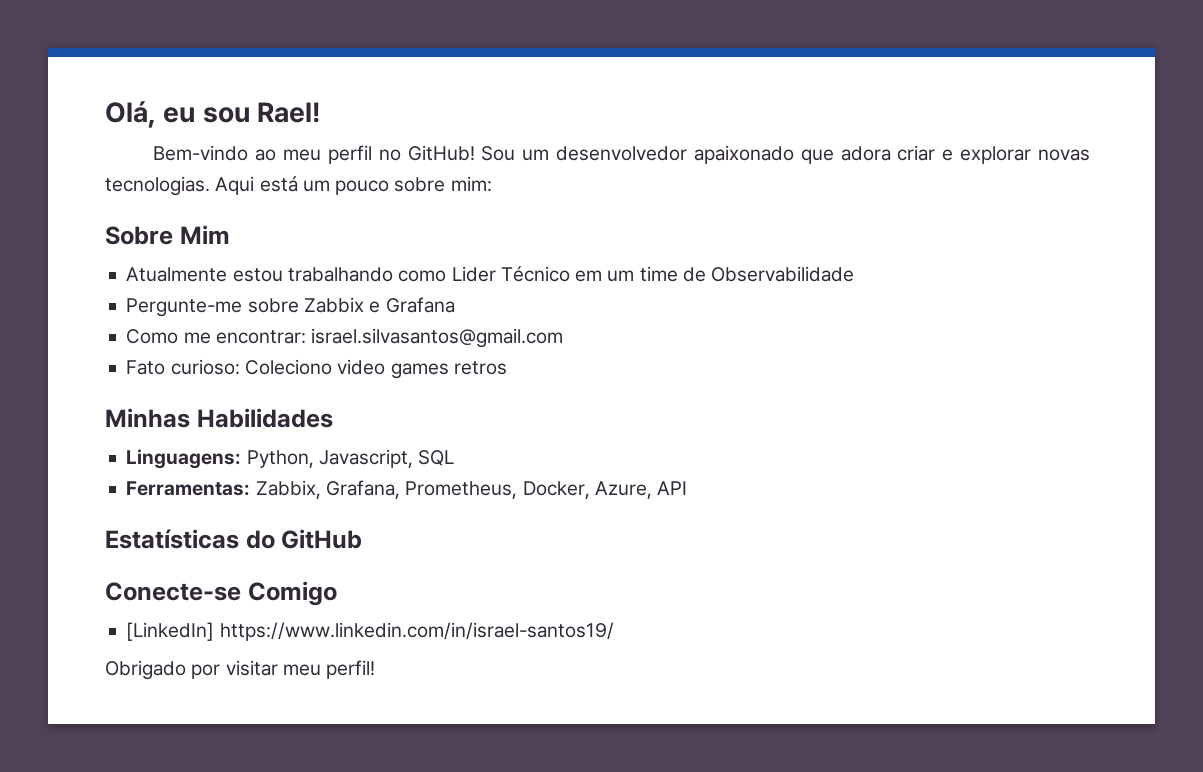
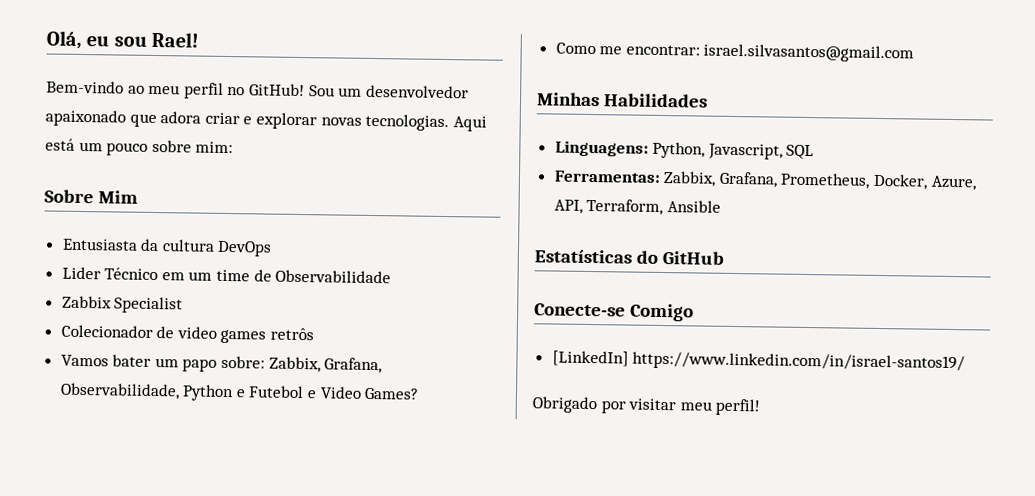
- Atualmente estou trabalhando como Lider Técnico em um time de Observabilidade
+ Entusiasta da cultura DevOps
+ Lider Técnico em um time de Observabilidade
- Pergunte-me sobre Zabbix e Grafana
+ Zabbix Specialist
+ Colecionador de video games retrôs
+ Vamos bater um papo sobre: Zabbix, Grafana, Observabilidade, Python e Futebol e Video Games?
  Como me encontrar: israel.silvasantos@gmail.com
- Fato curioso: Coleciono video games retros
- Ferramentas: Zabbix, Grafana, Prometheus, Docker, Azure, API
+ Ferramentas: Zabbix, Grafana, Prometheus, Docker, Azure, API, Terraform, Ansible

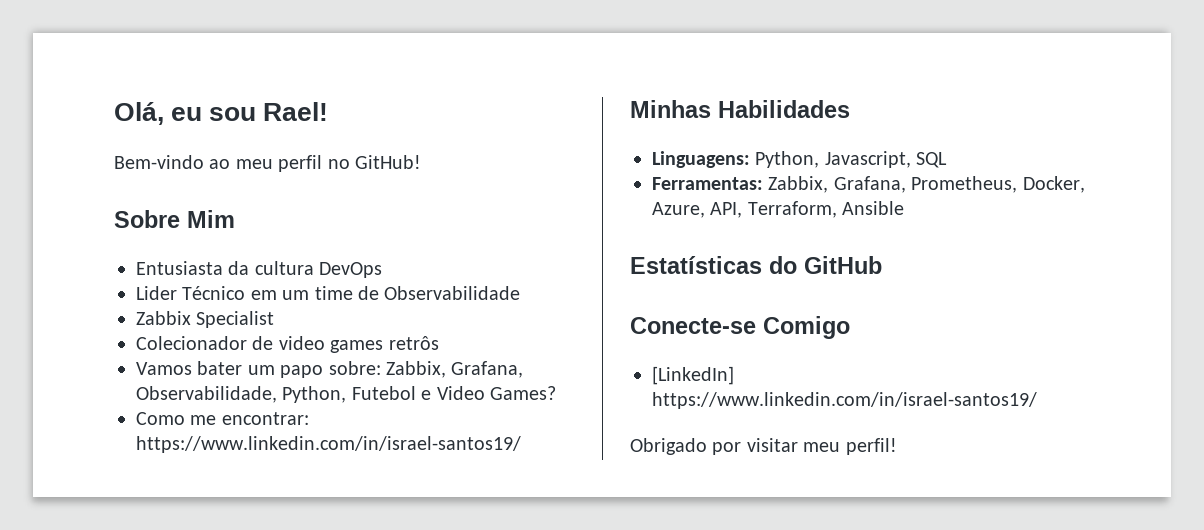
- Sou um desenvolvedor apaixonado que adora criar e explorar novas tecnologias. Aqui está um pouco sobre mim:
- Vamos bater um papo sobre: Zabbix, Grafana, Observabilidade, Python e Futebol e Video Games?
+ Vamos bater um papo sobre: Zabbix, Grafana, Observabilidade, Python, Futebol e Video Games?
- Como me encontrar: israel.silvasantos@gmail.com
+ Como me encontrar: https://www.linkedin.com/in/israel-santos19/

